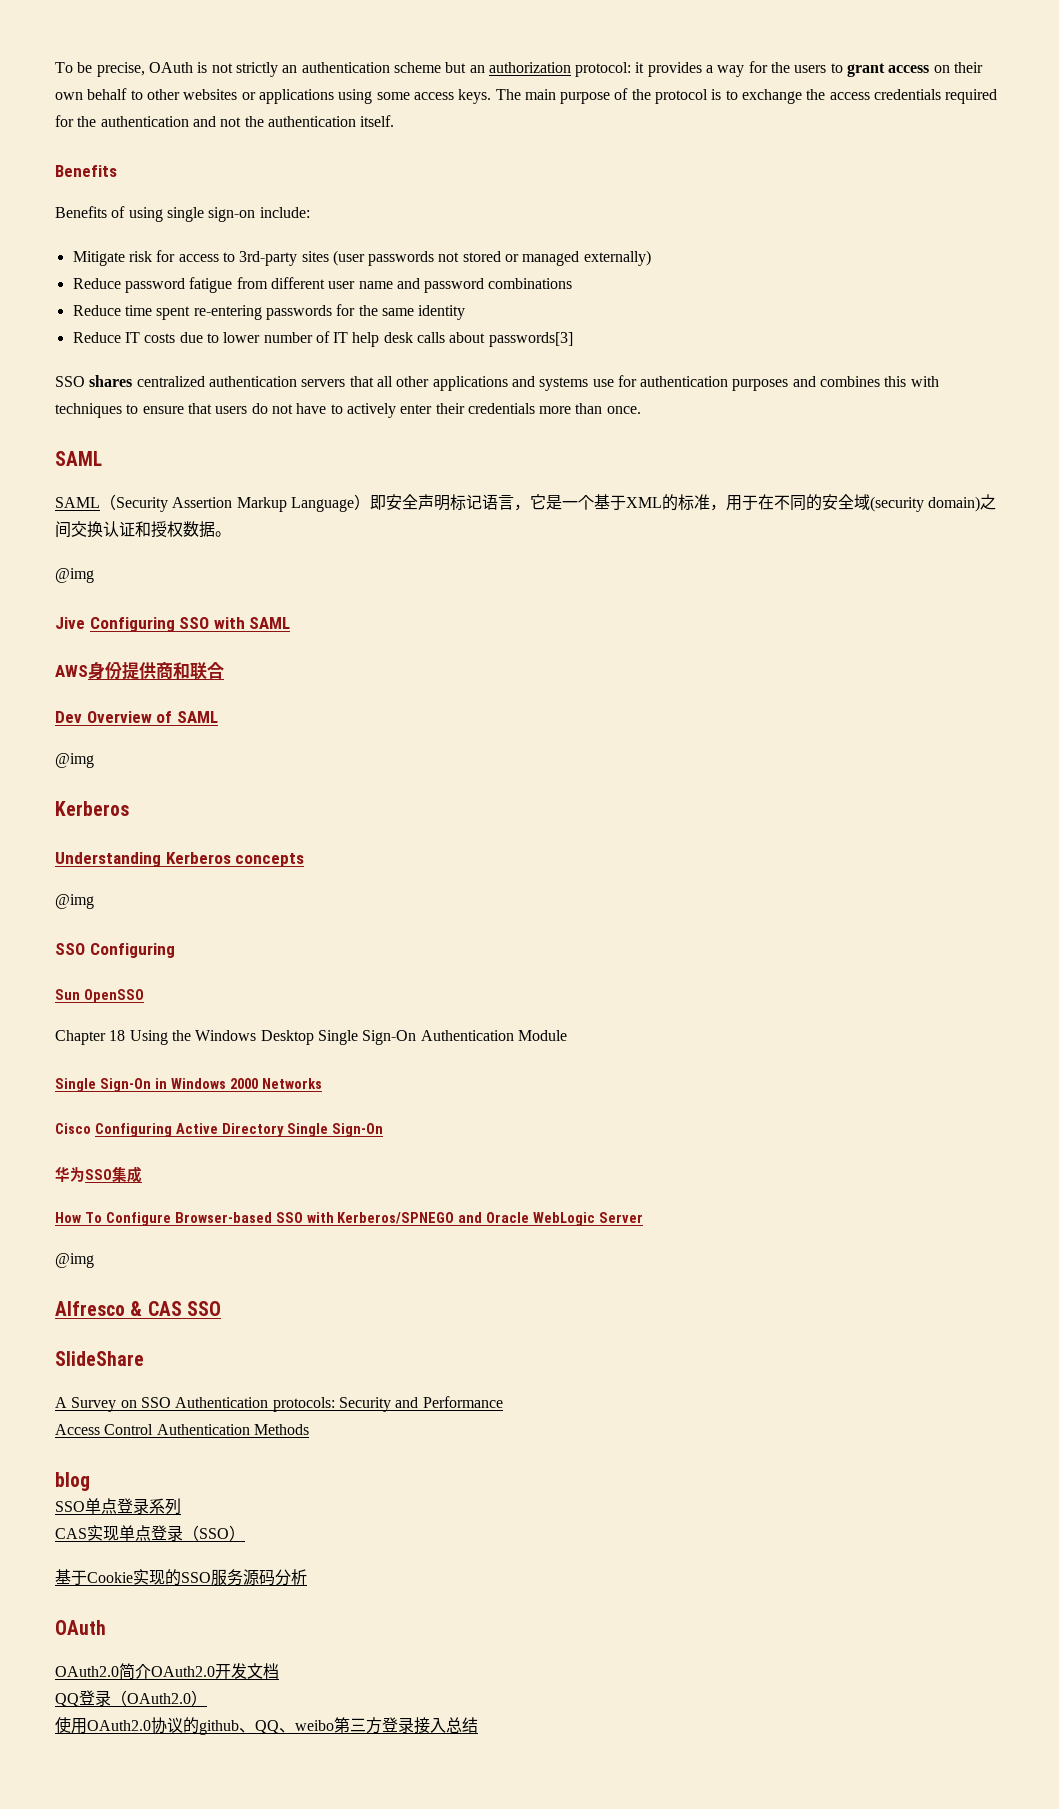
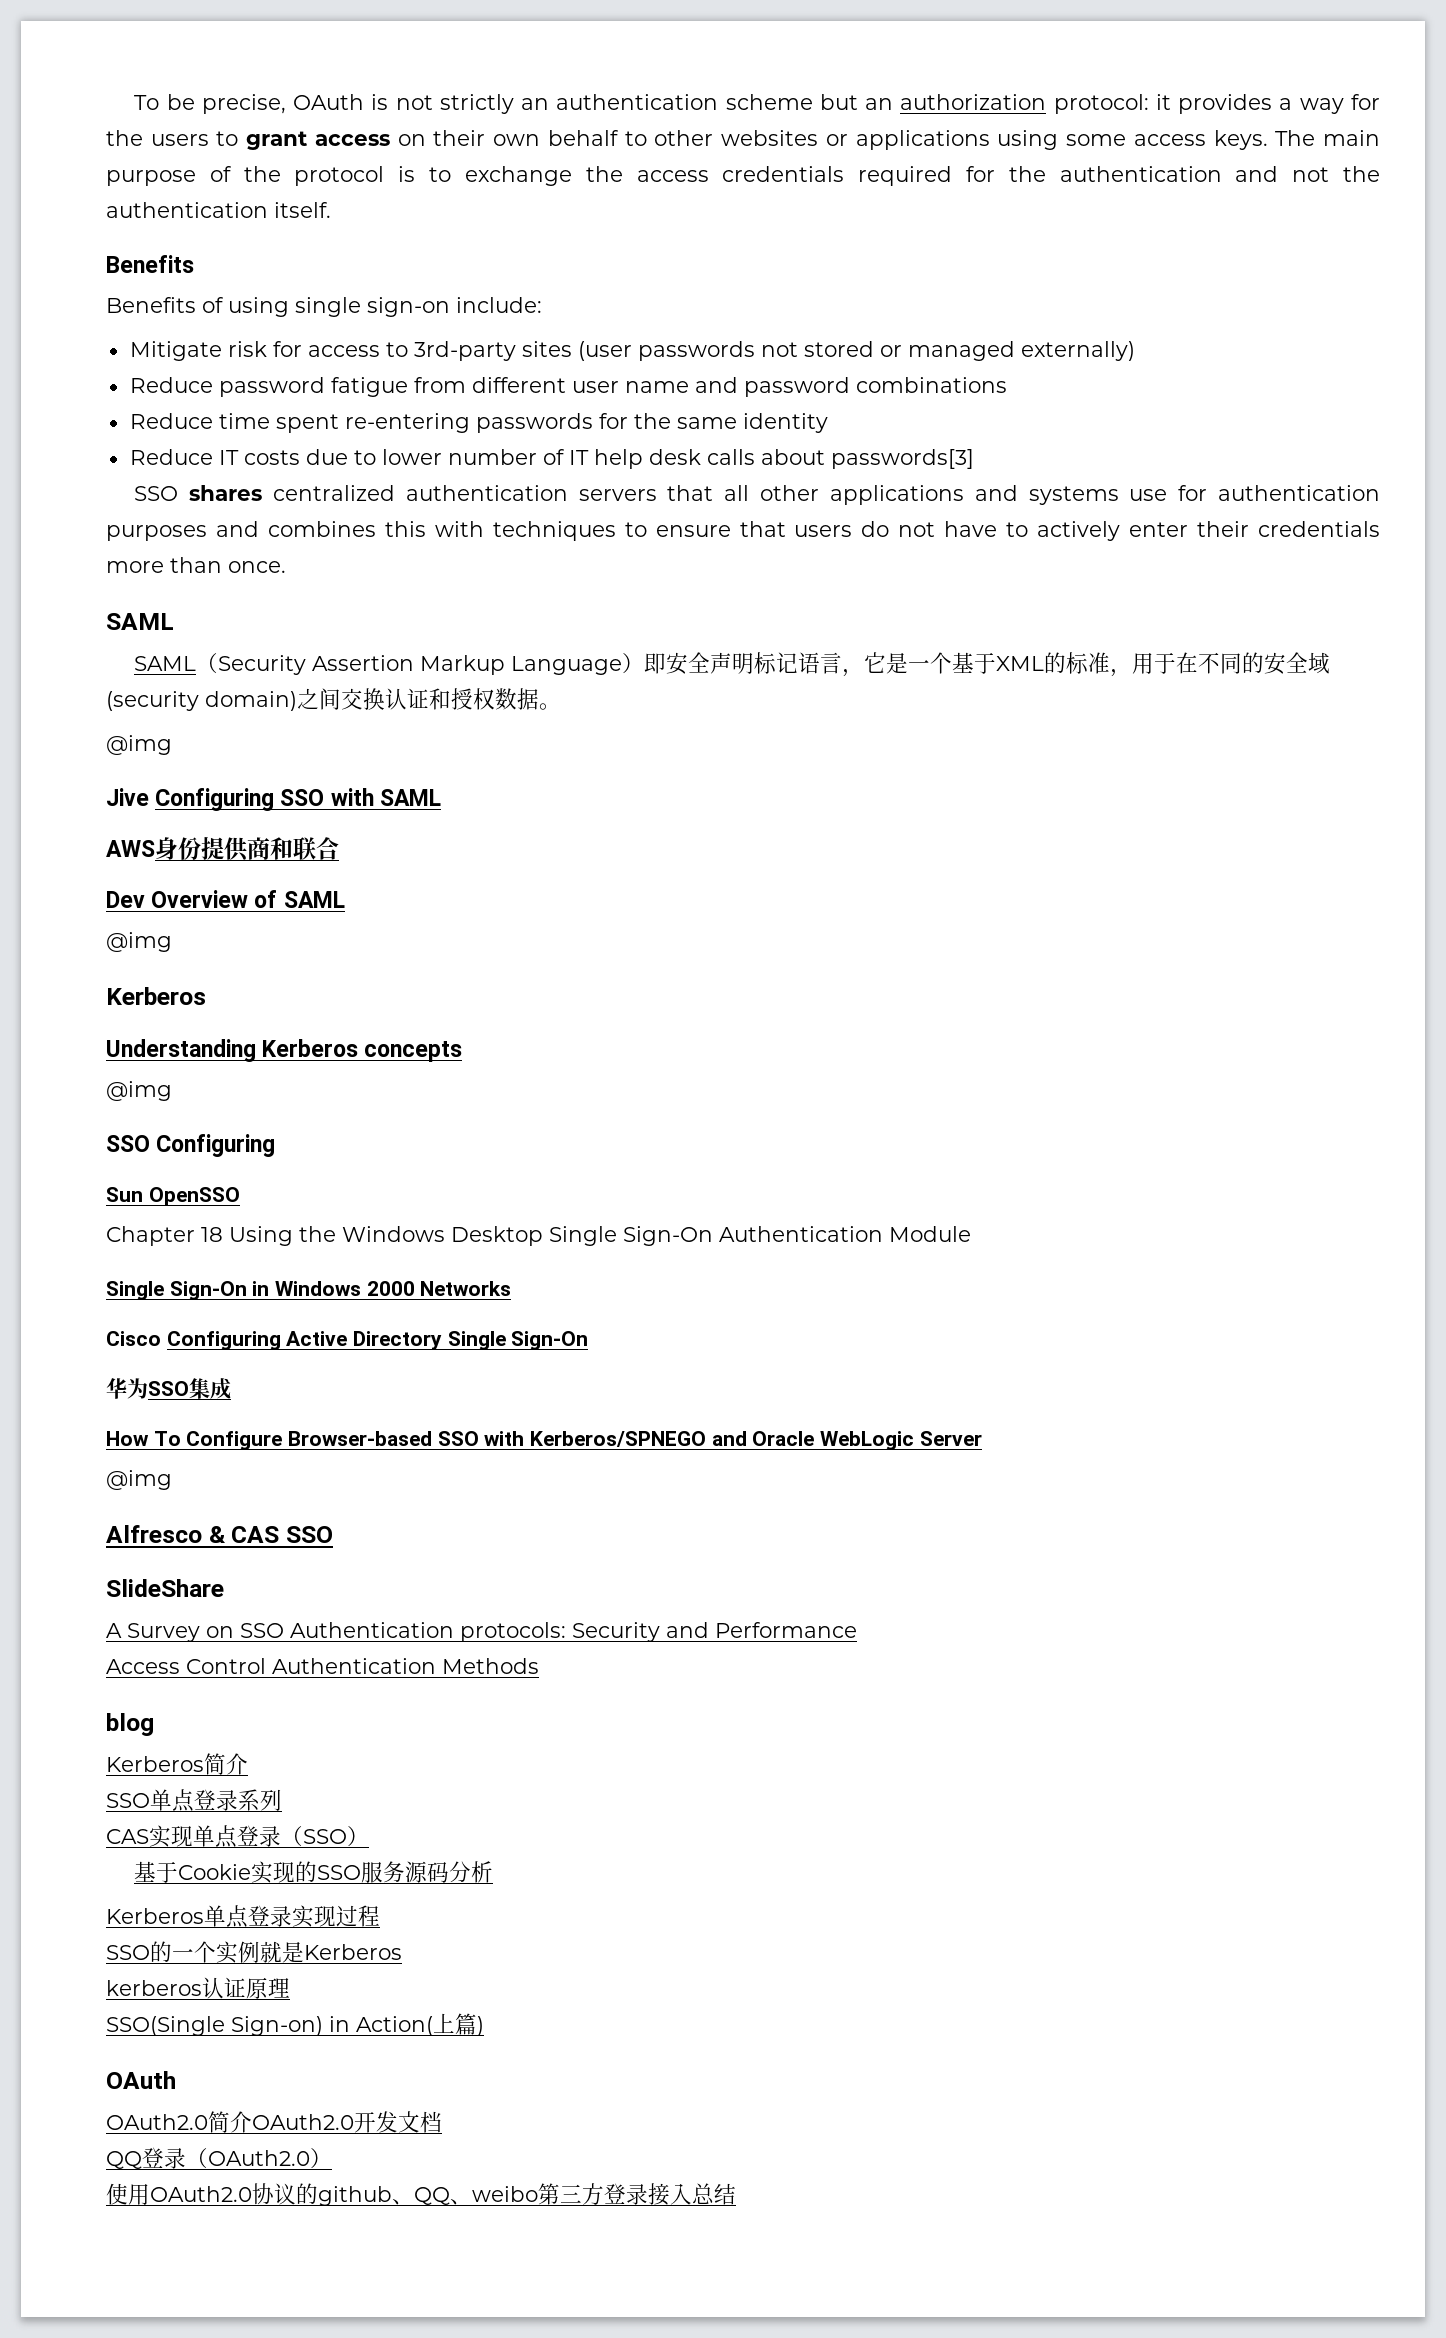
+ Kerberos简介
+ Kerberos单点登录实现过程
+ SSO的一个实例就是Kerberos
+ kerberos认证原理
+ SSO(Single Sign-on) in Action(上篇)

